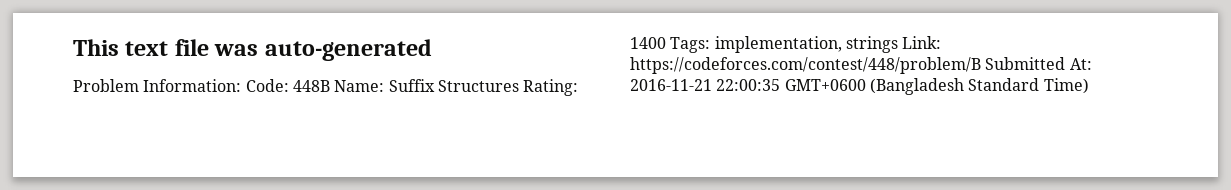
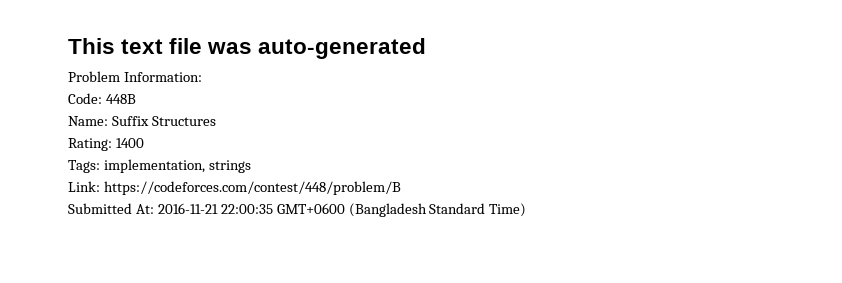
- Problem Information: Code: 448B Name: Suffix Structures Rating: 1400 Tags: implementation, strings Link: https://codeforces.com/contest/448/problem/B Submitted At: 2016-11-21 22:00:35 GMT+0600 (Bangladesh Standard Time)
+ Problem Information:
+ Code: 448B
+ Name: Suffix Structures
+ Rating: 1400
+ Tags: implementation, strings
+ Link: https://codeforces.com/contest/448/problem/B
+ Submitted At: 2016-11-21 22:00:35 GMT+0600 (Bangladesh Standard Time)

